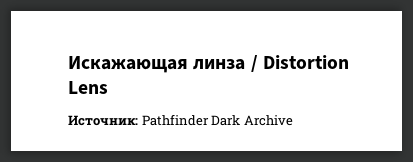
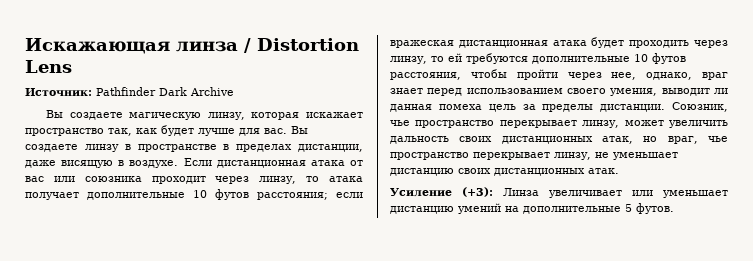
+ Вы создаете магическую линзу, которая искажает пространство так, как будет лучше для вас. Вы создаете линзу в пространстве в пределах дистанции, даже висящую в воздухе. Если дистанционная атака от вас или союзника проходит через линзу, то атака получает дополнительные 10 футов расстояния; если вражеская дистанционная атака будет проходить через линзу, то ей требуются дополнительные 10 футов расстояния, чтобы пройти через нее, однако, враг знает перед использованием своего умения, выводит ли данная помеха цель за пределы дистанции. Союзник, чье пространство перекрывает линзу, может увеличить дальность своих дистанционных атак, но враг, чье пространство перекрывает линзу, не уменьшает дистанцию своих дистанционных атак.
+ Усиление (+3): Линза увеличивает или уменьшает дистанцию умений на дополнительные 5 футов.

